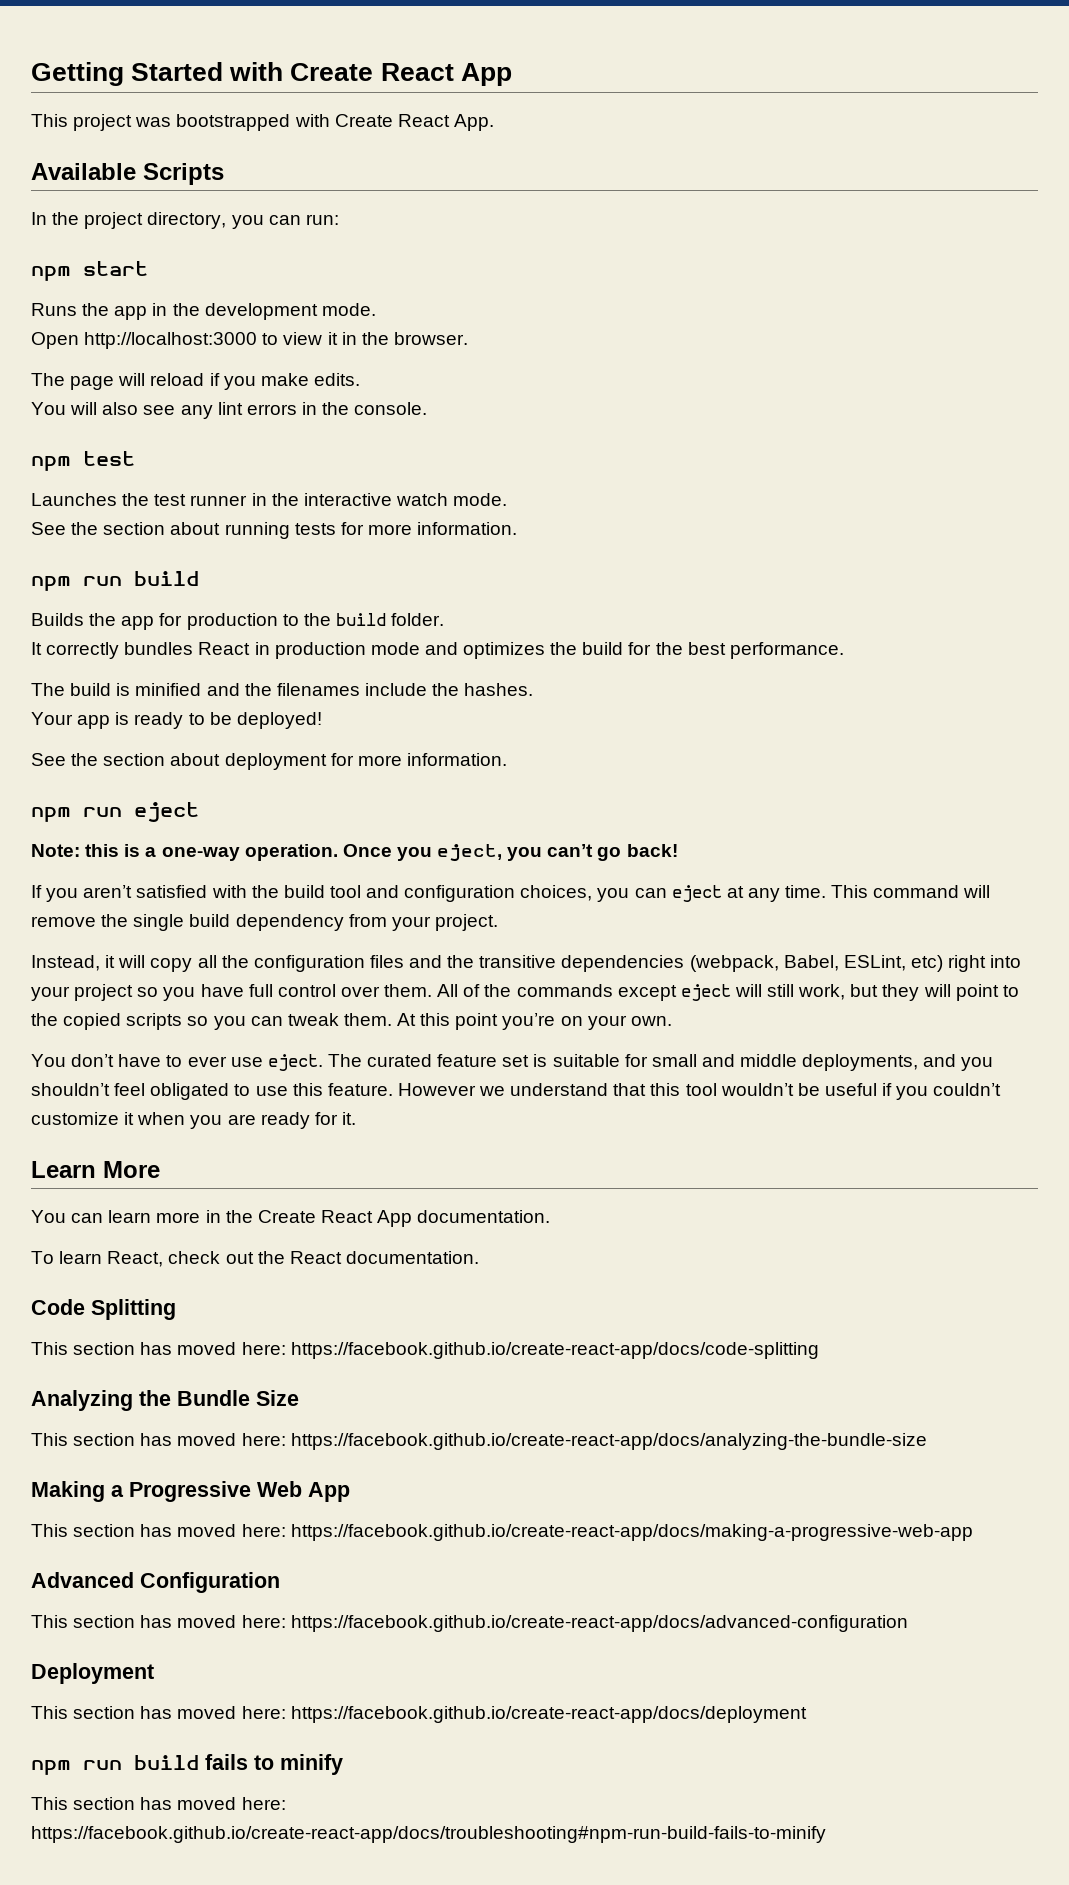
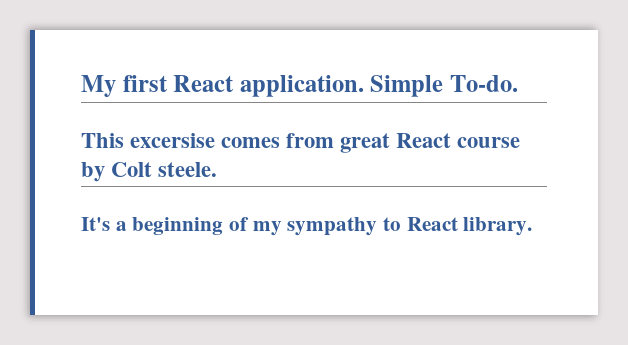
- Getting Started with Create React App
- This project was bootstrapped with Create React App.
- Available Scripts
- In the project directory, you can run:
- npm start
- Runs the app in the development mode.
- Open http://localhost:3000 to view it in the browser.
- The page will reload if you make edits.
- You will also see any lint errors in the console.
- npm test
- Launches the test runner in the interactive watch mode.
- See the section about running tests for more information.
- npm run build
- Builds the app for production to the build folder.
- It correctly bundles React in production mode and optimizes the build for the best performance.
- The build is minified and the filenames include the hashes.
- Your app is ready to be deployed!
- See the section about deployment for more information.
- npm run eject
- Note: this is a one-way operation. Once you eject, you can’t go back!
- If you aren’t satisfied with the build tool and configuration choices, you can eject at any time. This command will remove the single build dependency from your project.
- Instead, it will copy all the configuration files and the transitive dependencies (webpack, Babel, ESLint, etc) right into your project so you have full control over them. All of the commands except eject will still work, but they will point to the copied scripts so you can tweak them. At this point you’re on your own.
- You don’t have to ever use eject. The curated feature set is suitable for small and middle deployments, and you shouldn’t feel obligated to use this feature. However we understand that this tool wouldn’t be useful if you couldn’t customize it when you are ready for it.
- Learn More
- You can learn more in the Create React App documentation.
- To learn React, check out the React documentation.
- Code Splitting
- This section has moved here: https://facebook.github.io/create-react-app/docs/code-splitting
- Analyzing the Bundle Size
- This section has moved here: https://facebook.github.io/create-react-app/docs/analyzing-the-bundle-size
- Making a Progressive Web App
- This section has moved here: https://facebook.github.io/create-react-app/docs/making-a-progressive-web-app
- Advanced Configuration
- This section has moved here: https://facebook.github.io/create-react-app/docs/advanced-configuration
- Deployment
- This section has moved here: https://facebook.github.io/create-react-app/docs/deployment
- npm run build fails to minify
- This section has moved here: https://facebook.github.io/create-react-app/docs/troubleshooting#npm-run-build-fails-to-minify
+ My first React application. Simple To-do.
+ This excersise comes from great React course by Colt steele.
+ It's a beginning of my sympathy to React library.

